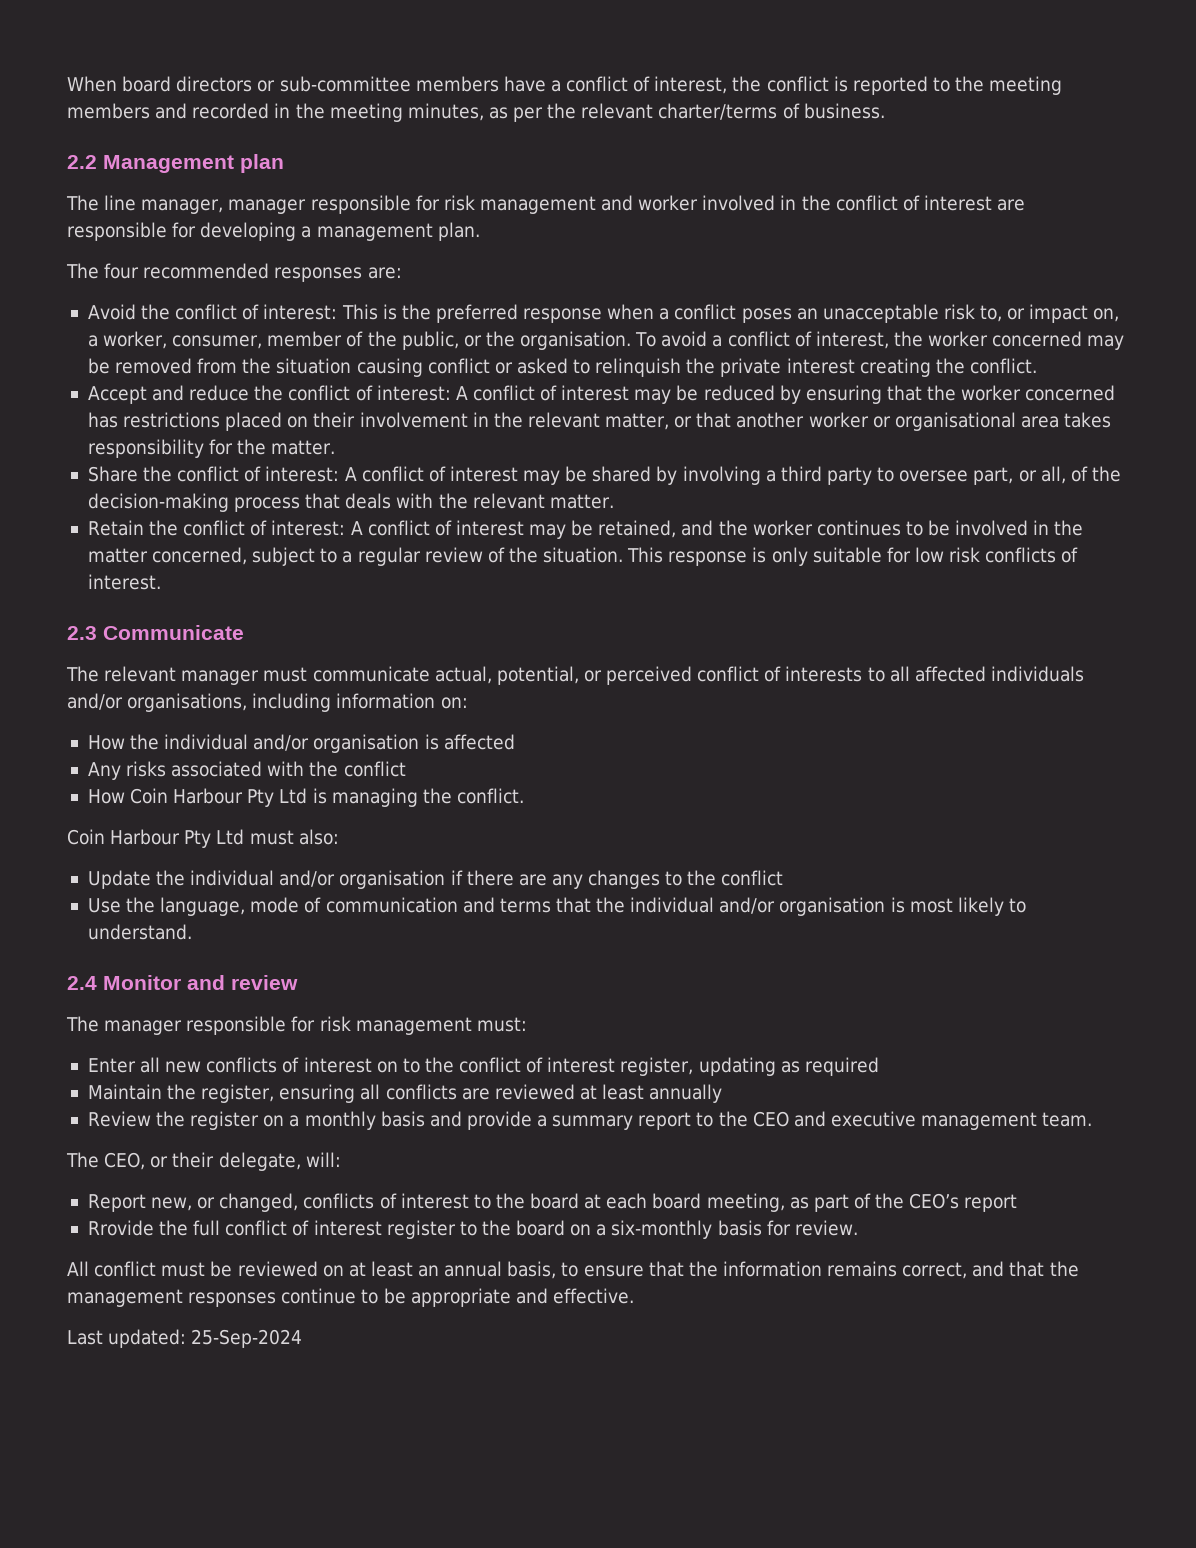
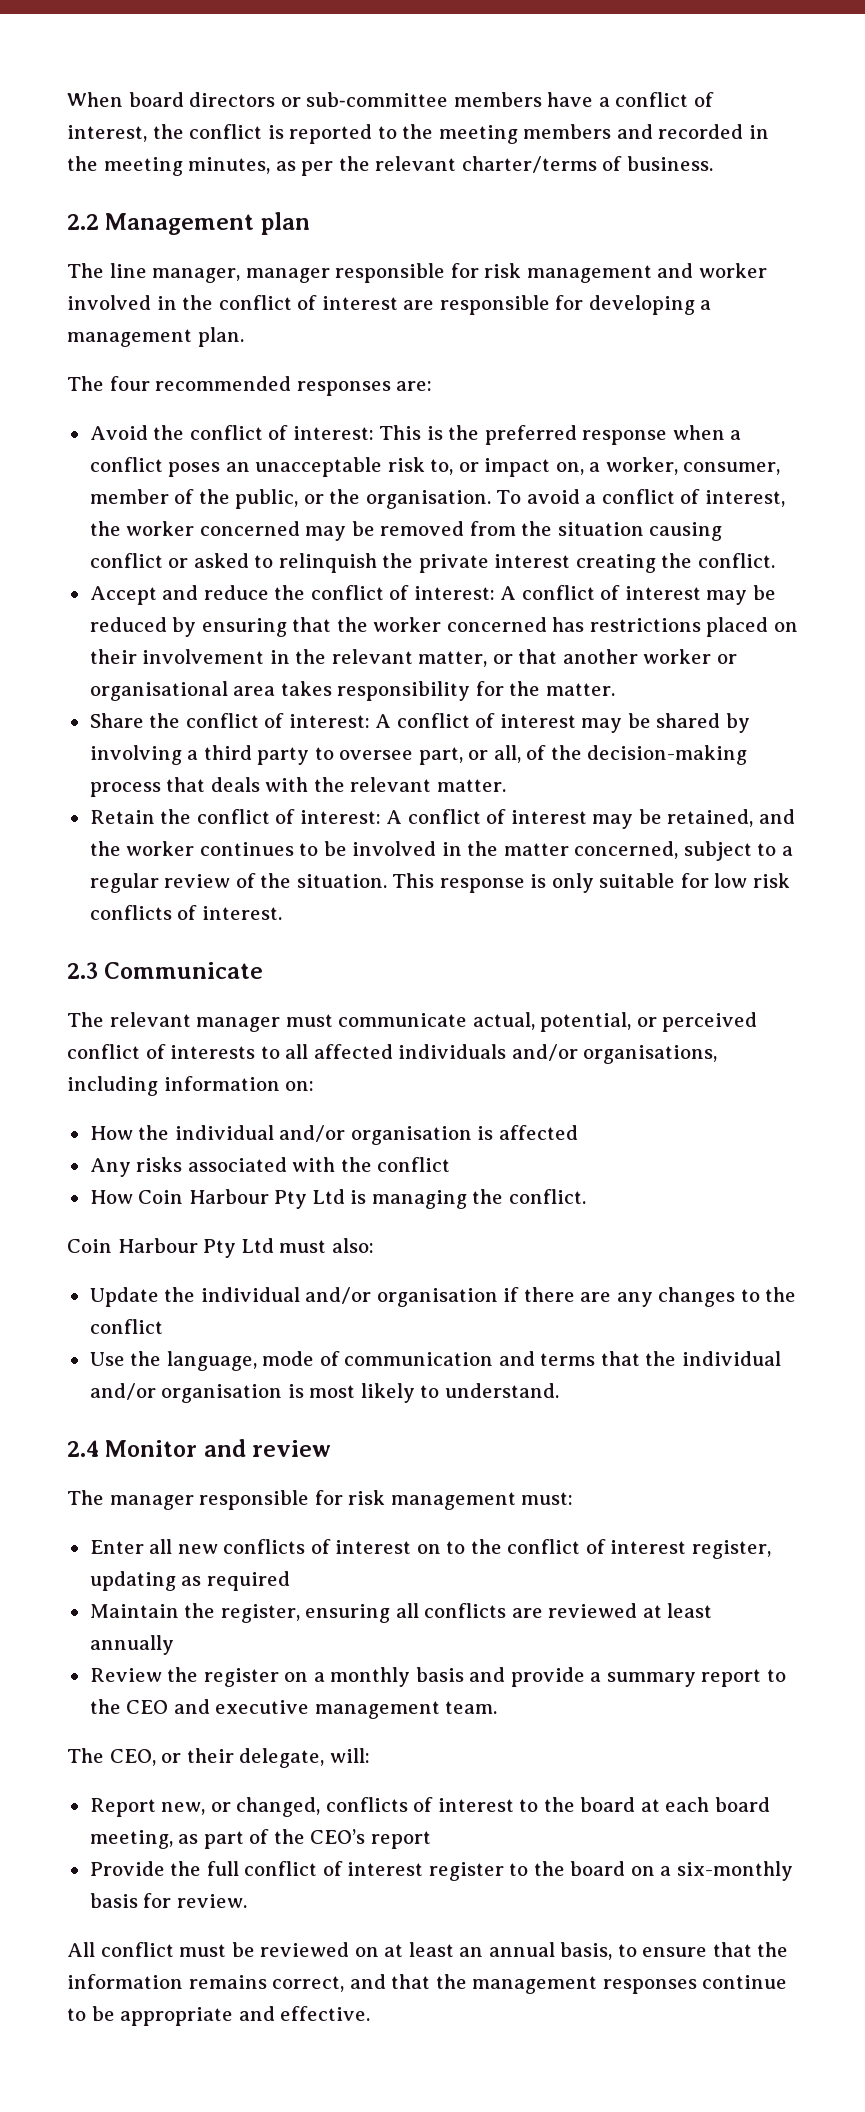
- Rrovide the full conflict of interest register to the board on a six-monthly basis for review.
+ Provide the full conflict of interest register to the board on a six-monthly basis for review.
- Last updated: 25-Sep-2024

